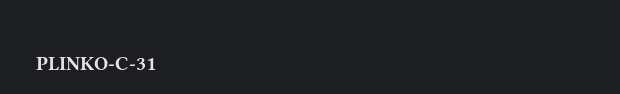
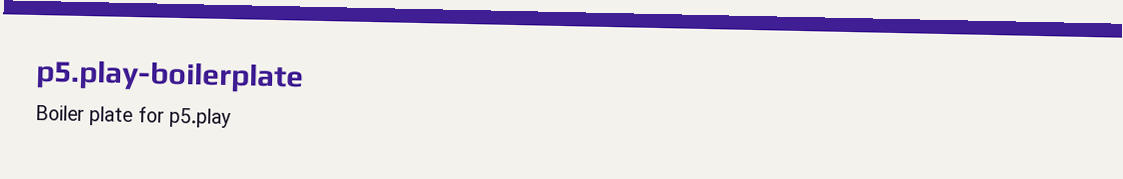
- PLINKO-C-31
+ p5.play-boilerplate
+ Boiler plate for p5.play

